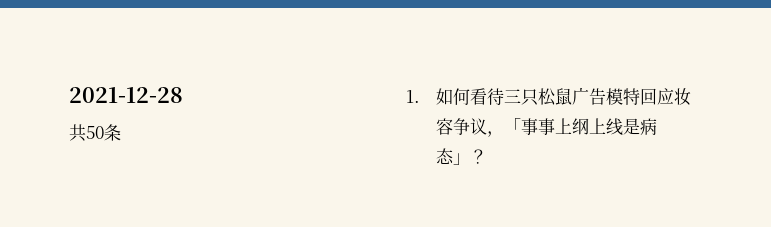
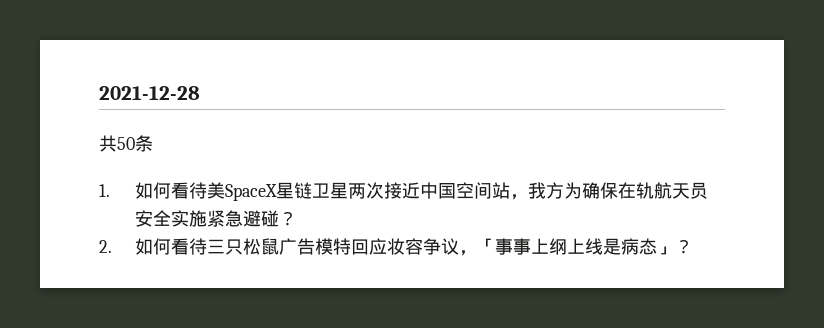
- 1.如何看待三只松鼠广告模特回应妆容争议，「事事上纲上线是病态」？
+ 1.如何看待美SpaceX星链卫星两次接近中国空间站，我方为确保在轨航天员安全实施紧急避碰？
+ 2.如何看待三只松鼠广告模特回应妆容争议，「事事上纲上线是病态」？

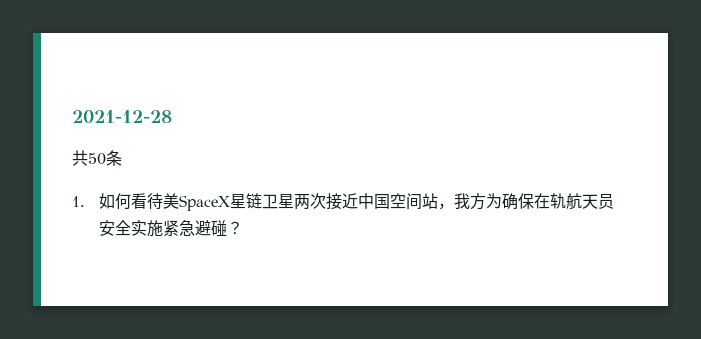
- 2.如何看待三只松鼠广告模特回应妆容争议，「事事上纲上线是病态」？

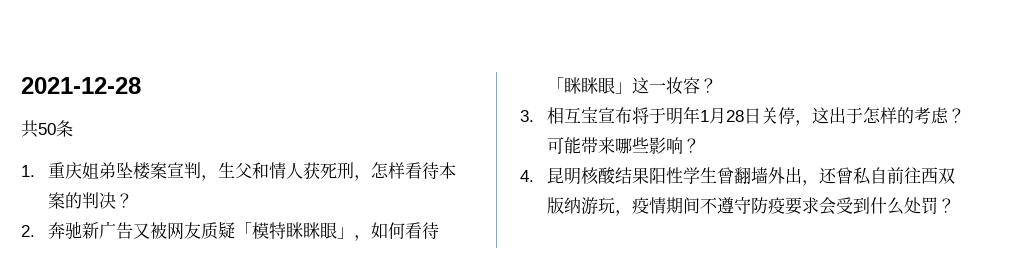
- 1.如何看待美SpaceX星链卫星两次接近中国空间站，我方为确保在轨航天员安全实施紧急避碰？
+ 1.重庆姐弟坠楼案宣判，生父和情人获死刑，怎样看待本案的判决？
+ 2.奔驰新广告又被网友质疑「模特眯眯眼」，如何看待「眯眯眼」这一妆容？
+ 3.相互宝宣布将于明年1月28日关停，这出于怎样的考虑？可能带来哪些影响？
+ 4.昆明核酸结果阳性学生曾翻墙外出，还曾私自前往西双版纳游玩，疫情期间不遵守防疫要求会受到什么处罚？

